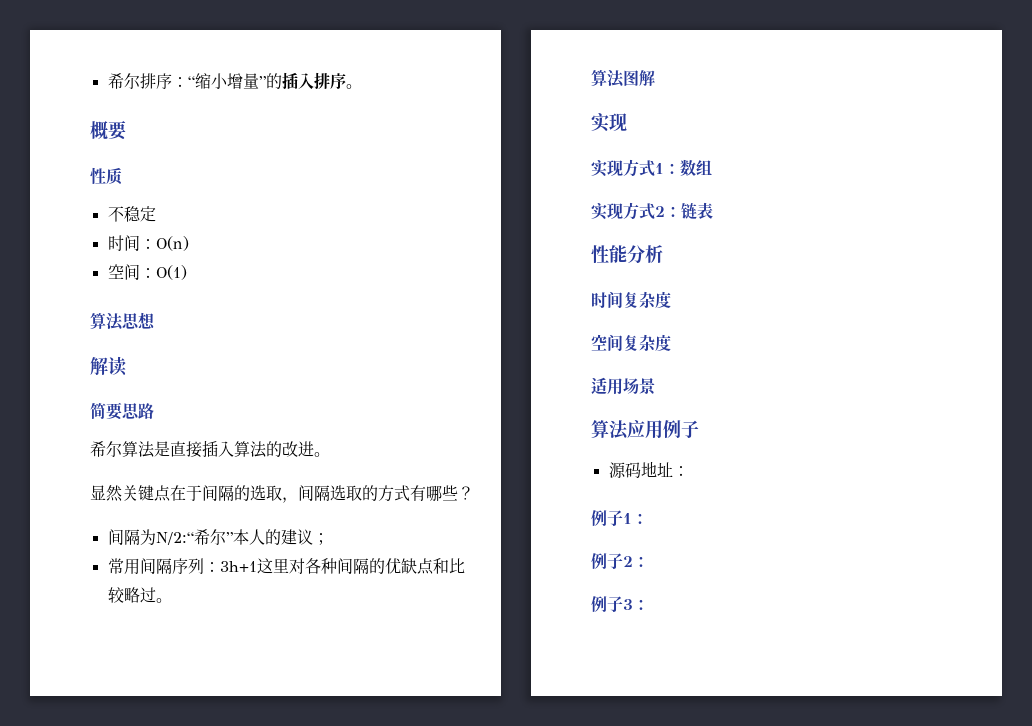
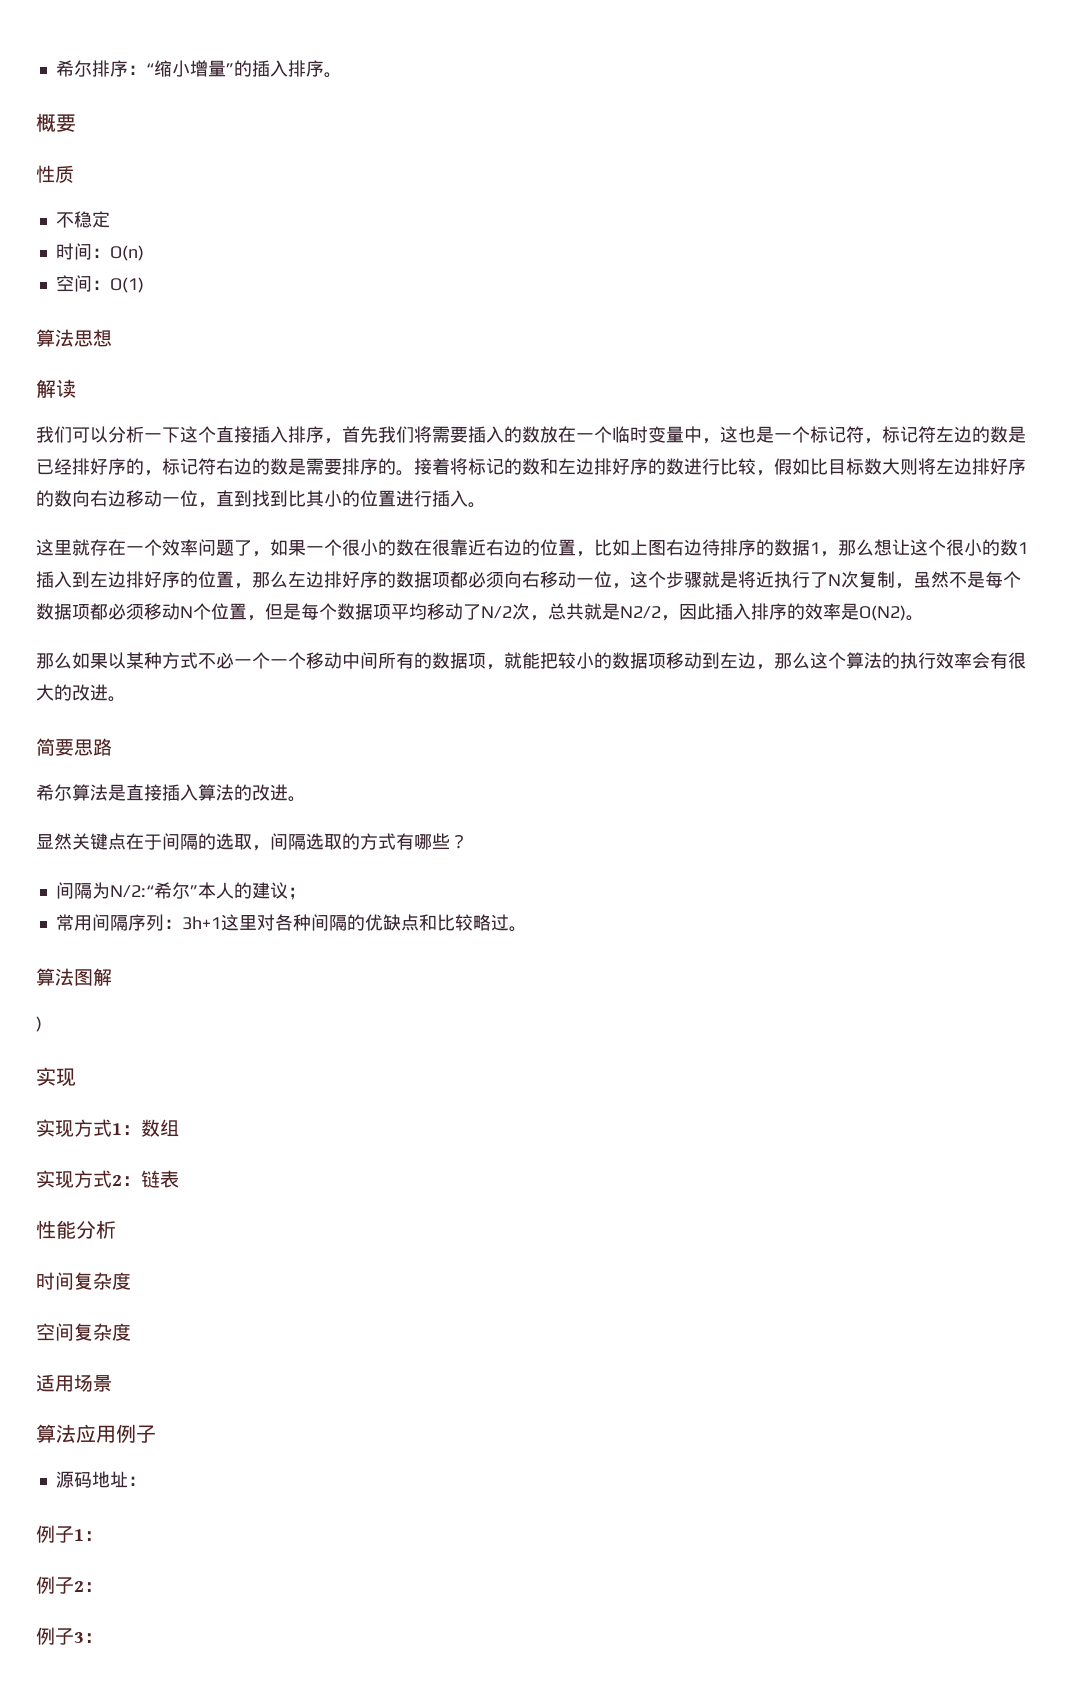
+ 我们可以分析一下这个直接插入排序，首先我们将需要插入的数放在一个临时变量中，这也是一个标记符，标记符左边的数是已经排好序的，标记符右边的数是需要排序的。接着将标记的数和左边排好序的数进行比较，假如比目标数大则将左边排好序的数向右边移动一位，直到找到比其小的位置进行插入。
+ 这里就存在一个效率问题了，如果一个很小的数在很靠近右边的位置，比如上图右边待排序的数据1，那么想让这个很小的数1插入到左边排好序的位置，那么左边排好序的数据项都必须向右移动一位，这个步骤就是将近执行了N次复制，虽然不是每个数据项都必须移动N个位置，但是每个数据项平均移动了N/2次，总共就是N2/2，因此插入排序的效率是O(N2)。
+ 那么如果以某种方式不必一个一个移动中间所有的数据项，就能把较小的数据项移动到左边，那么这个算法的执行效率会有很大的改进。
+ )

